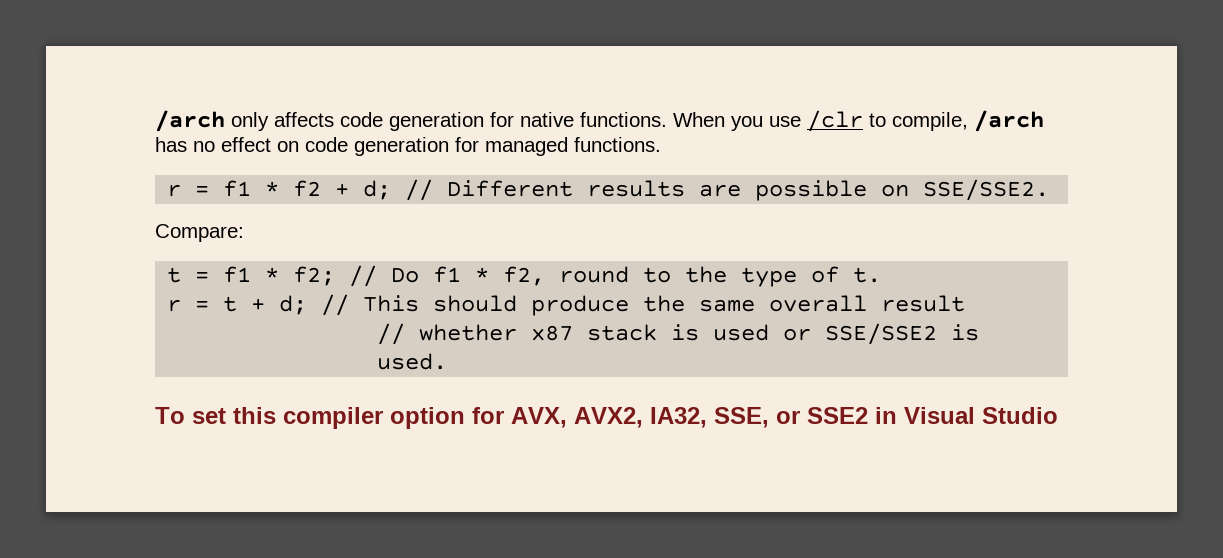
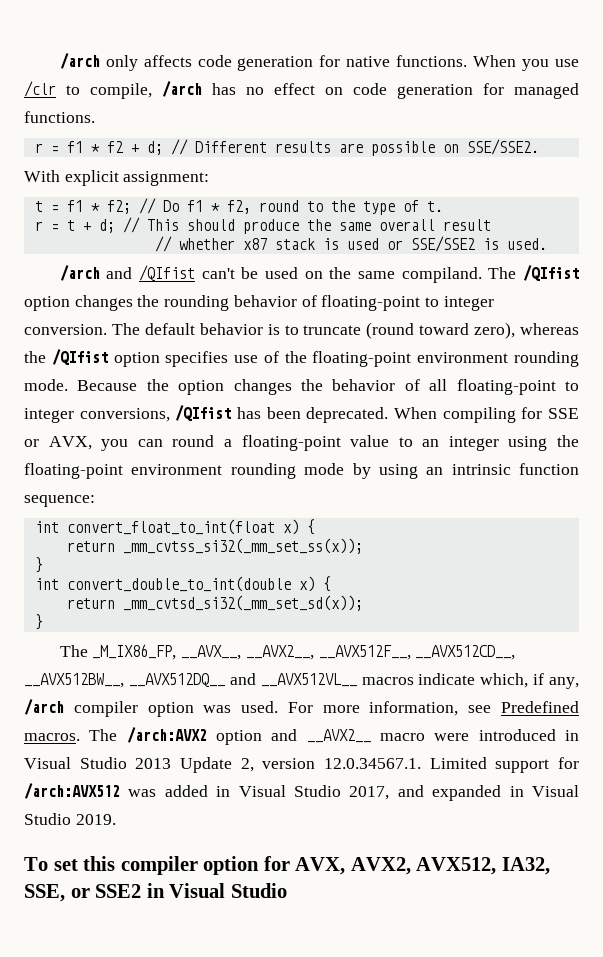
- Compare:
+ With explicit assignment:
+ /arch and /QIfist can't be used on the same compiland. The /QIfist option changes the rounding behavior of floating-point to integer conversion. The default behavior is to truncate (round toward zero), whereas the /QIfist option specifies use of the floating-point environment rounding mode. Because the option changes the behavior of all floating-point to integer conversions, /QIfist has been deprecated. When compiling for SSE or AVX, you can round a floating-point value to an integer using the floating-point environment rounding mode by using an intrinsic function sequence:
+ int convert_float_to_int(float x) {
+ return _mm_cvtss_si32(_mm_set_ss(x));
+ }
+ int convert_double_to_int(double x) {
+ return _mm_cvtsd_si32(_mm_set_sd(x));
+ }
+ The _M_IX86_FP, __AVX__, __AVX2__, __AVX512F__, __AVX512CD__, __AVX512BW__, __AVX512DQ__ and __AVX512VL__ macros indicate which, if any, /arch compiler option was used. For more information, see Predefined macros. The /arch:AVX2 option and __AVX2__ macro were introduced in Visual Studio 2013 Update 2, version 12.0.34567.1. Limited support for /arch:AVX512 was added in Visual Studio 2017, and expanded in Visual Studio 2019.
- To set this compiler option for AVX, AVX2, IA32, SSE, or SSE2 in Visual Studio
+ To set this compiler option for AVX, AVX2, AVX512, IA32, SSE, or SSE2 in Visual Studio

